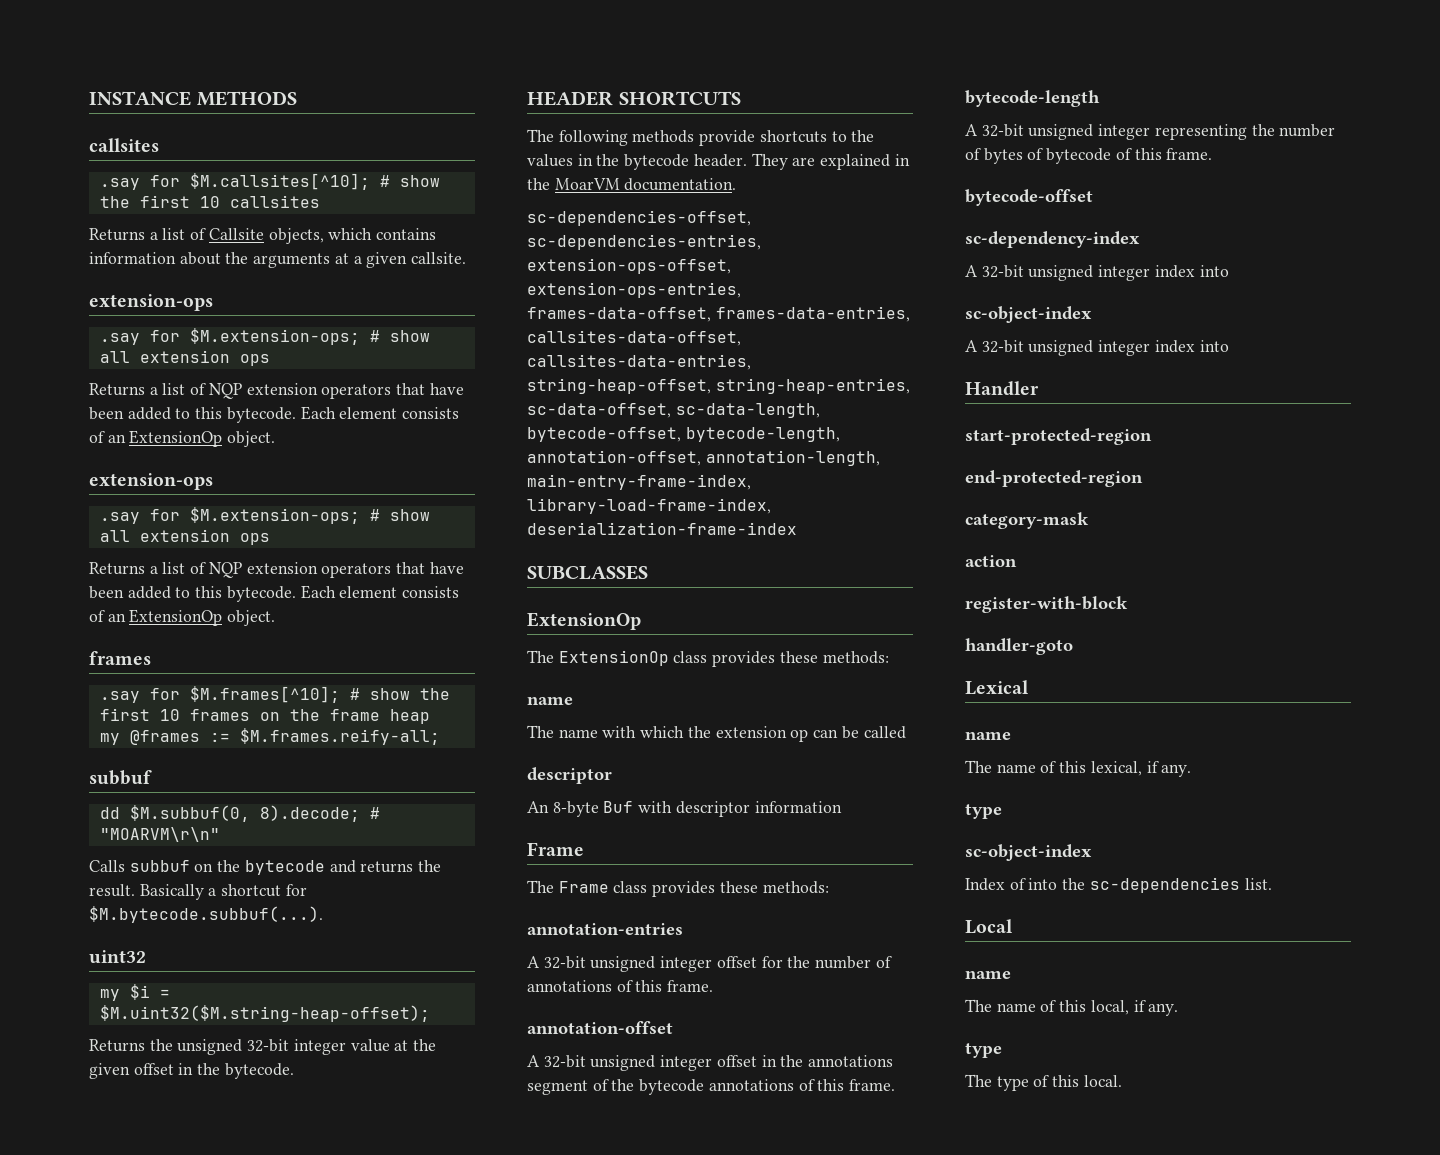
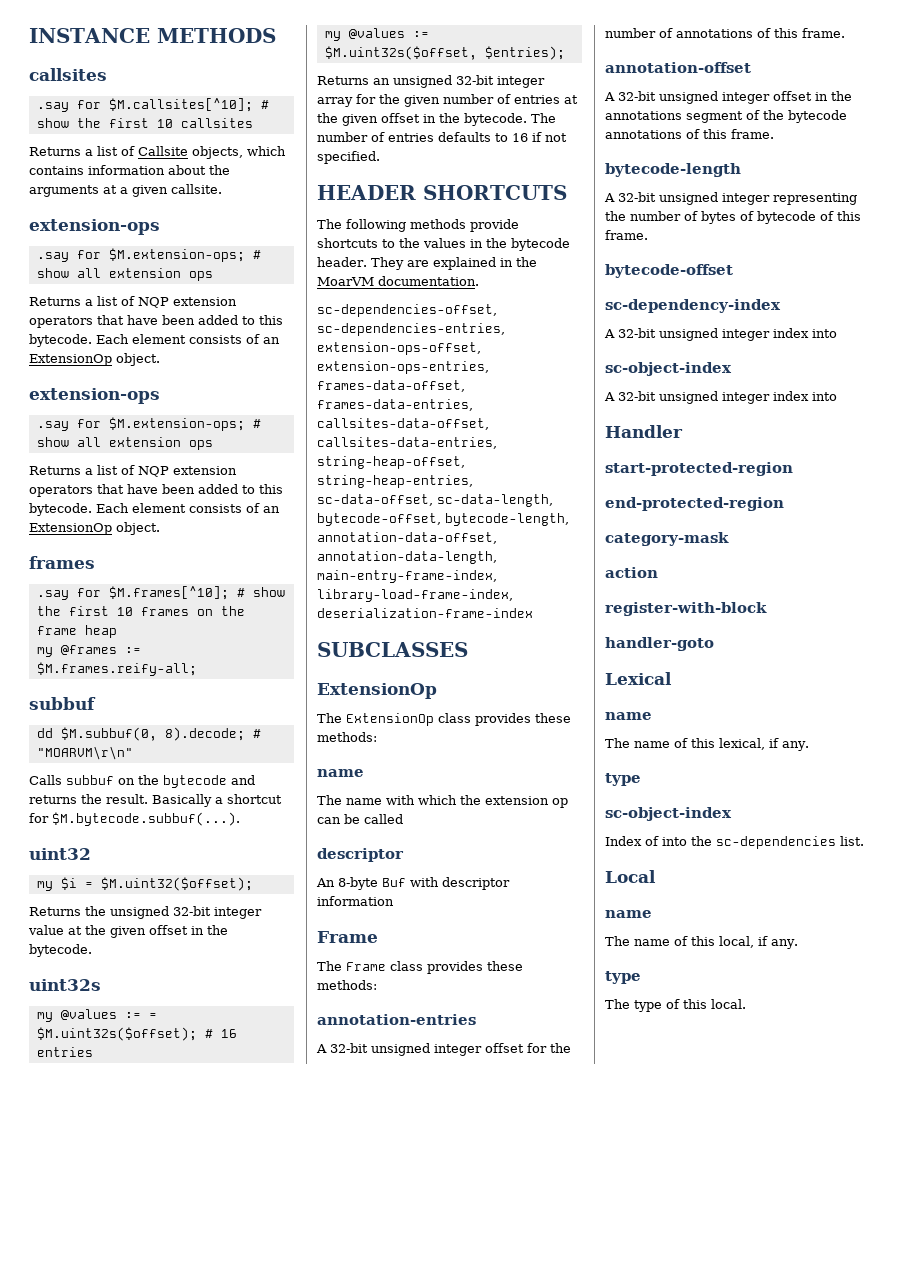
- my $i = $M.uint32($M.string-heap-offset);
+ my $i = $M.uint32($offset);
+ uint32s
+ my @values := = $M.uint32s($offset); # 16 entries
+ my @values := $M.uint32s($offset, $entries);
+ Returns an unsigned 32-bit integer array for the given number of entries at the given offset in the bytecode. The number of entries defaults to 16 if not specified.
- sc-dependencies-offset, sc-dependencies-entries, extension-ops-offset, extension-ops-entries, frames-data-offset, frames-data-entries, callsites-data-offset, callsites-data-entries, string-heap-offset, string-heap-entries, sc-data-offset, sc-data-length, bytecode-offset, bytecode-length, annotation-offset, annotation-length, main-entry-frame-index, library-load-frame-index, deserialization-frame-index
+ sc-dependencies-offset, sc-dependencies-entries, extension-ops-offset, extension-ops-entries, frames-data-offset, frames-data-entries, callsites-data-offset, callsites-data-entries, string-heap-offset, string-heap-entries, sc-data-offset, sc-data-length, bytecode-offset, bytecode-length, annotation-data-offset, annotation-data-length, main-entry-frame-index, library-load-frame-index, deserialization-frame-index

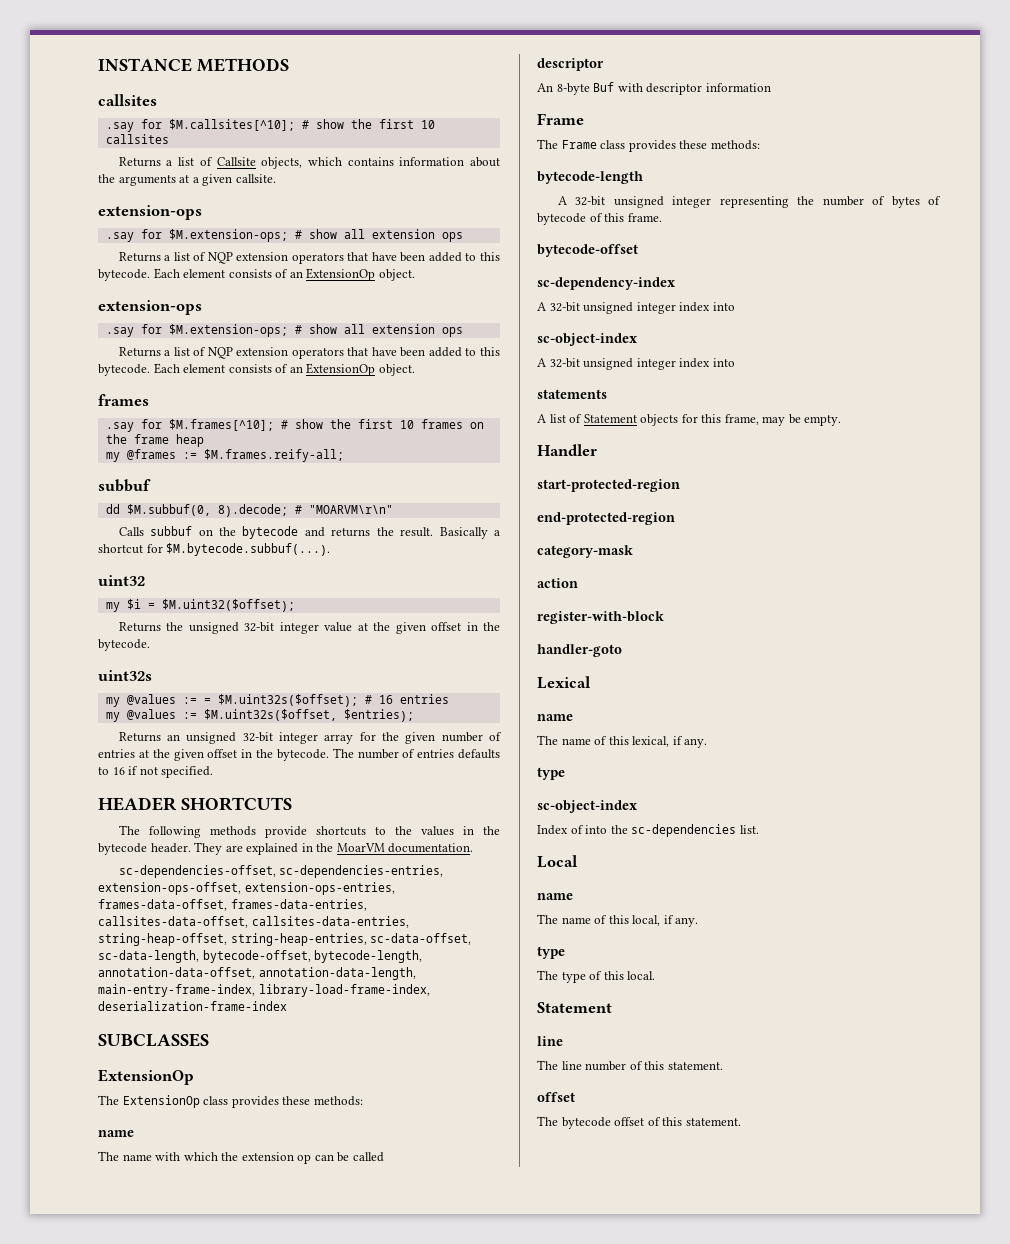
- annotation-entries
- A 32-bit unsigned integer offset for the number of annotations of this frame.
- annotation-offset
- A 32-bit unsigned integer offset in the annotations segment of the bytecode annotations of this frame.
+ statements
+ A list of Statement objects for this frame, may be empty.
  The type of this local.
+ Statement
+ line
+ The line number of this statement.
+ offset
+ The bytecode offset of this statement.

